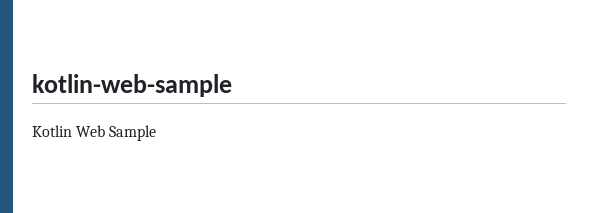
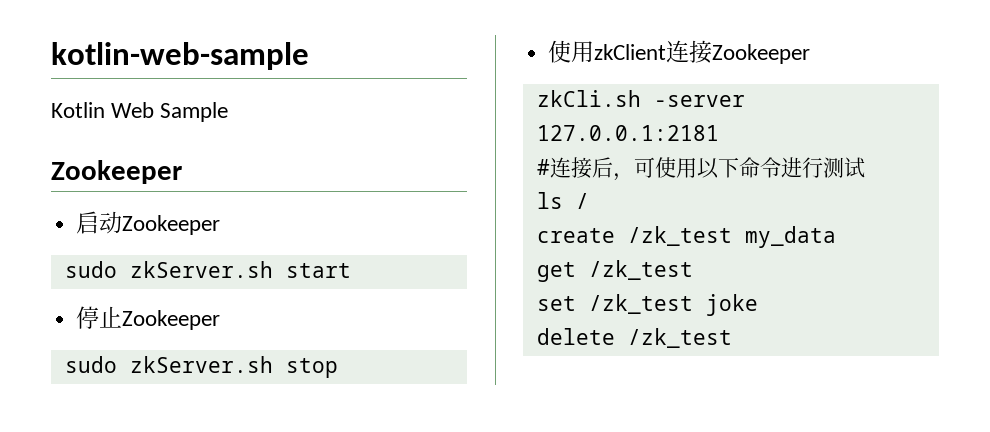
  Kotlin Web Sample
+ Zookeeper
+ 启动Zookeeper
+ sudo zkServer.sh start
+ 停止Zookeeper
+ sudo zkServer.sh stop
+ 使用zkClient连接Zookeeper
+ zkCli.sh -server 127.0.0.1:2181
+ #连接后，可使用以下命令进行测试
+ ls /
+ create /zk_test my_data
+ get /zk_test
+ set /zk_test joke
+ delete /zk_test

